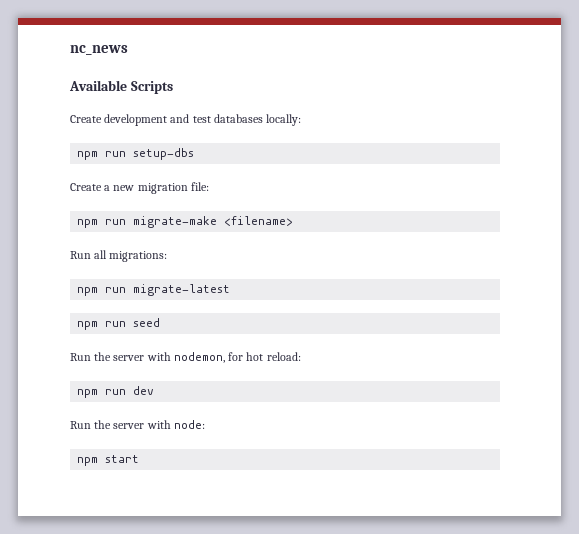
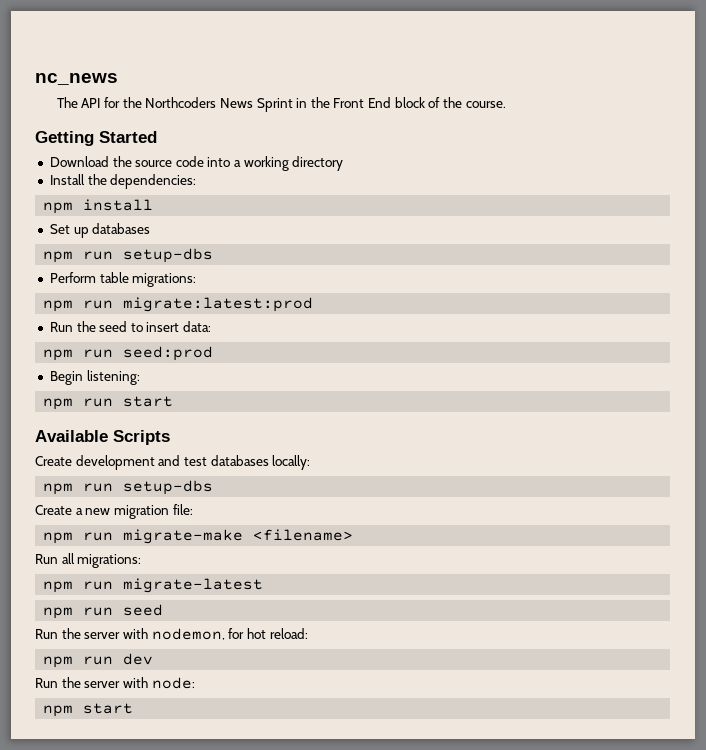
+ The API for the Northcoders News Sprint in the Front End block of the course.
+ Getting Started
+ Download the source code into a working directory
+ Install the dependencies:
+ npm install
+ Set up databases
+ npm run setup-dbs
+ Perform table migrations:
+ npm run migrate:latest:prod
+ Run the seed to insert data:
+ npm run seed:prod
+ Begin listening:
+ npm run start

